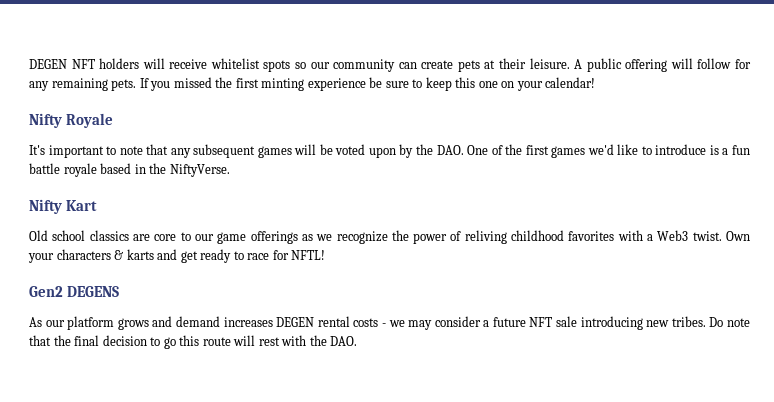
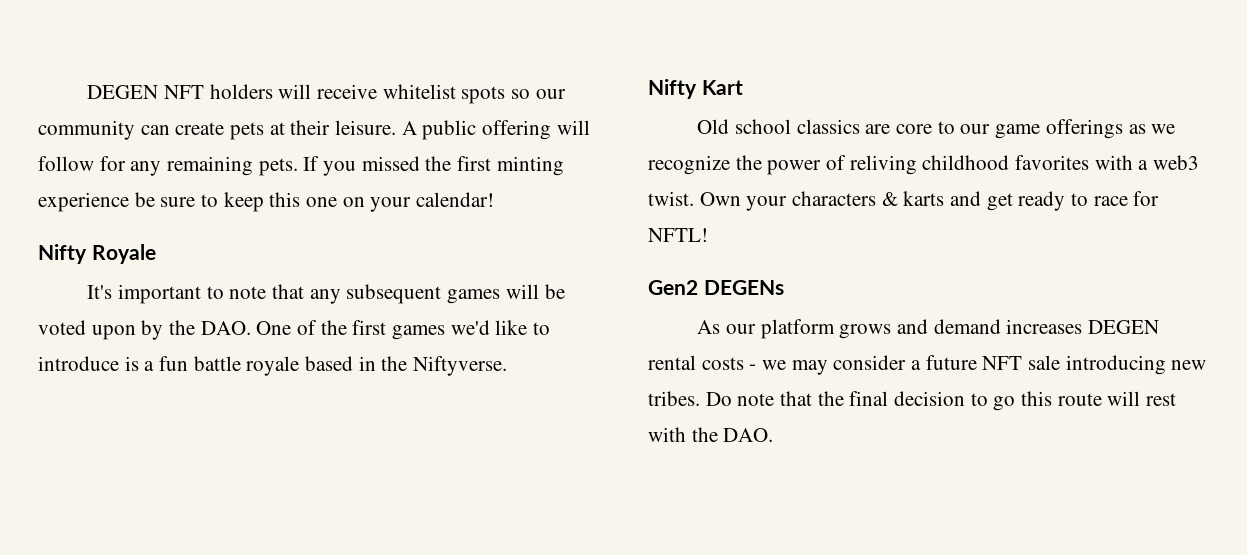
- It's important to note that any subsequent games will be voted upon by the DAO. One of the first games we'd like to introduce is a fun battle royale based in the NiftyVerse.
+ It's important to note that any subsequent games will be voted upon by the DAO. One of the first games we'd like to introduce is a fun battle royale based in the Niftyverse.
- Old school classics are core to our game offerings as we recognize the power of reliving childhood favorites with a Web3 twist.
+ Old school classics are core to our game offerings as we recognize the power of reliving childhood favorites with a web3 twist.
- Gen2 DEGENS
+ Gen2 DEGENs

